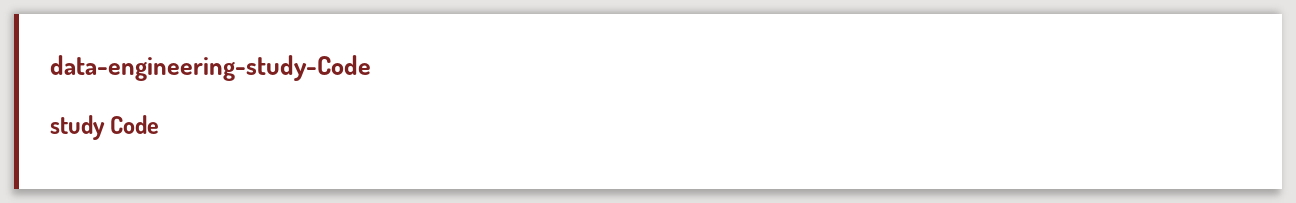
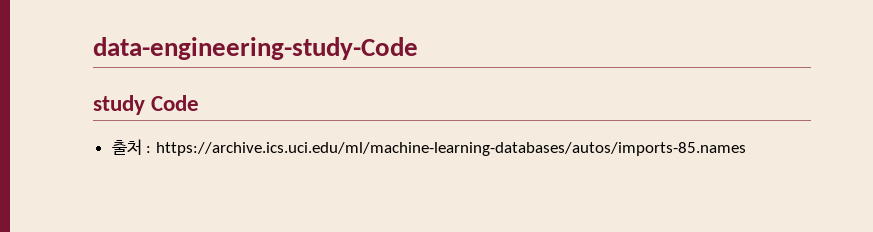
+ 출처 : https://archive.ics.uci.edu/ml/machine-learning-databases/autos/imports-85.names

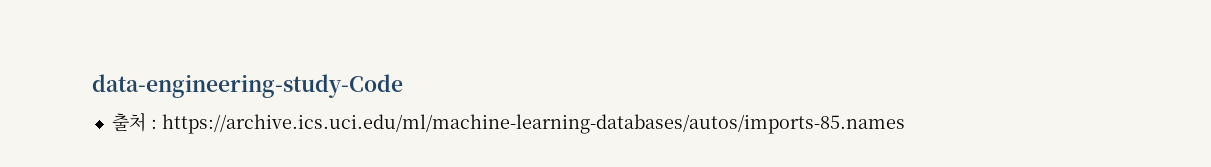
- study Code

